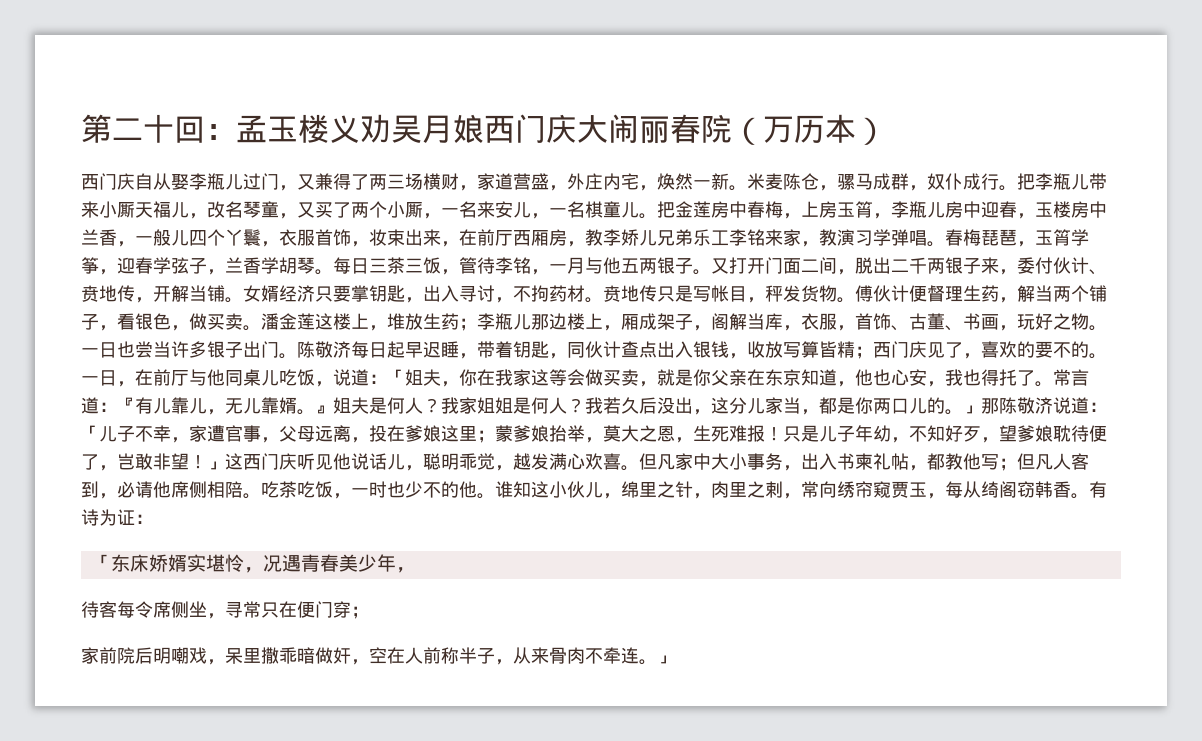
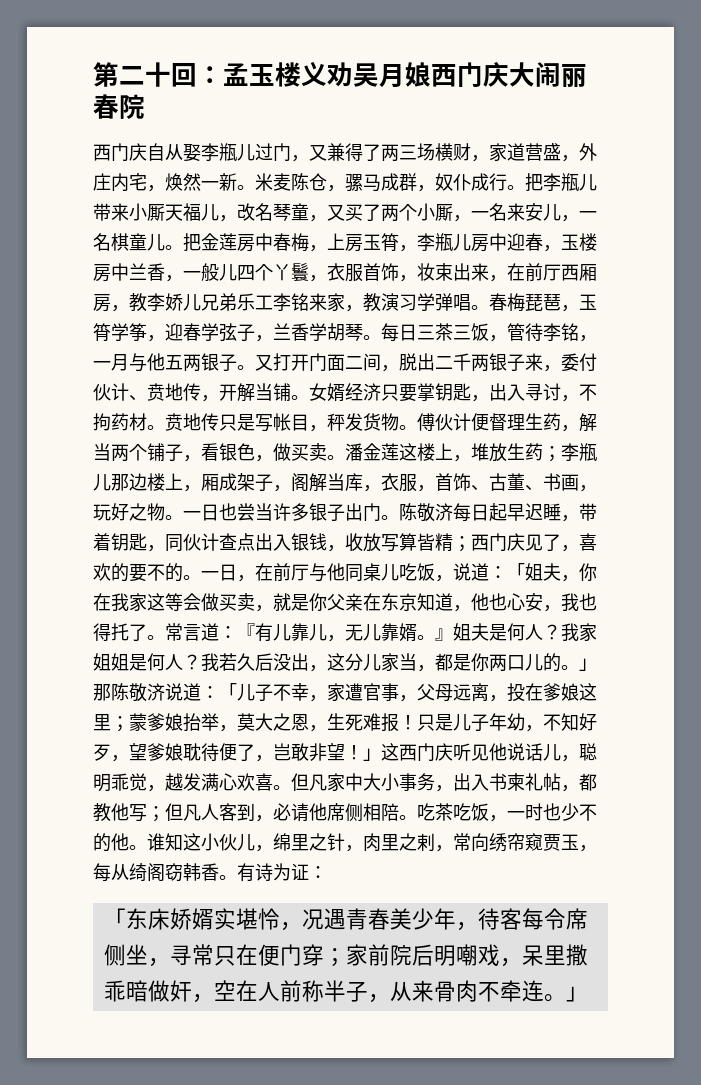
- 第二十回：孟玉楼义劝吴月娘西门庆大闹丽春院（万历本）
+ 第二十回：孟玉楼义劝吴月娘西门庆大闹丽春院
- 「东床娇婿实堪怜，况遇青春美少年，
- 待客每令席侧坐，寻常只在便门穿；
- 家前院后明嘲戏，呆里撒乖暗做奸，空在人前称半子，从来骨肉不牵连。」
+ 「东床娇婿实堪怜，况遇青春美少年，待客每令席侧坐，寻常只在便门穿；家前院后明嘲戏，呆里撒乖暗做奸，空在人前称半子，从来骨肉不牵连。」

